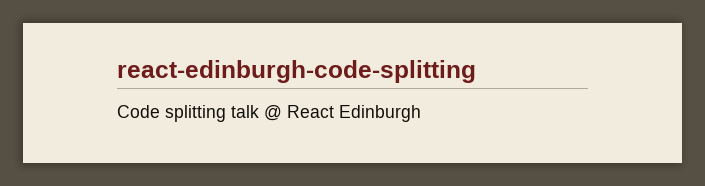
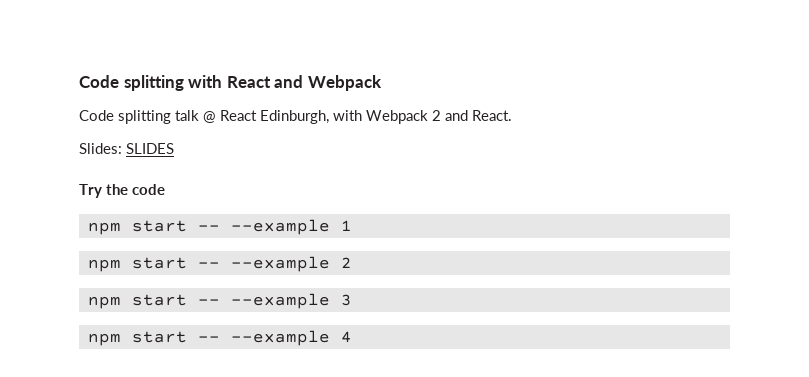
- react-edinburgh-code-splitting
+ Code splitting with React and Webpack
- Code splitting talk @ React Edinburgh
+ Code splitting talk @ React Edinburgh, with Webpack 2 and React.
+ Slides: SLIDES
+ Try the code
+ npm start -- --example 1
+ npm start -- --example 2
+ npm start -- --example 3
+ npm start -- --example 4

